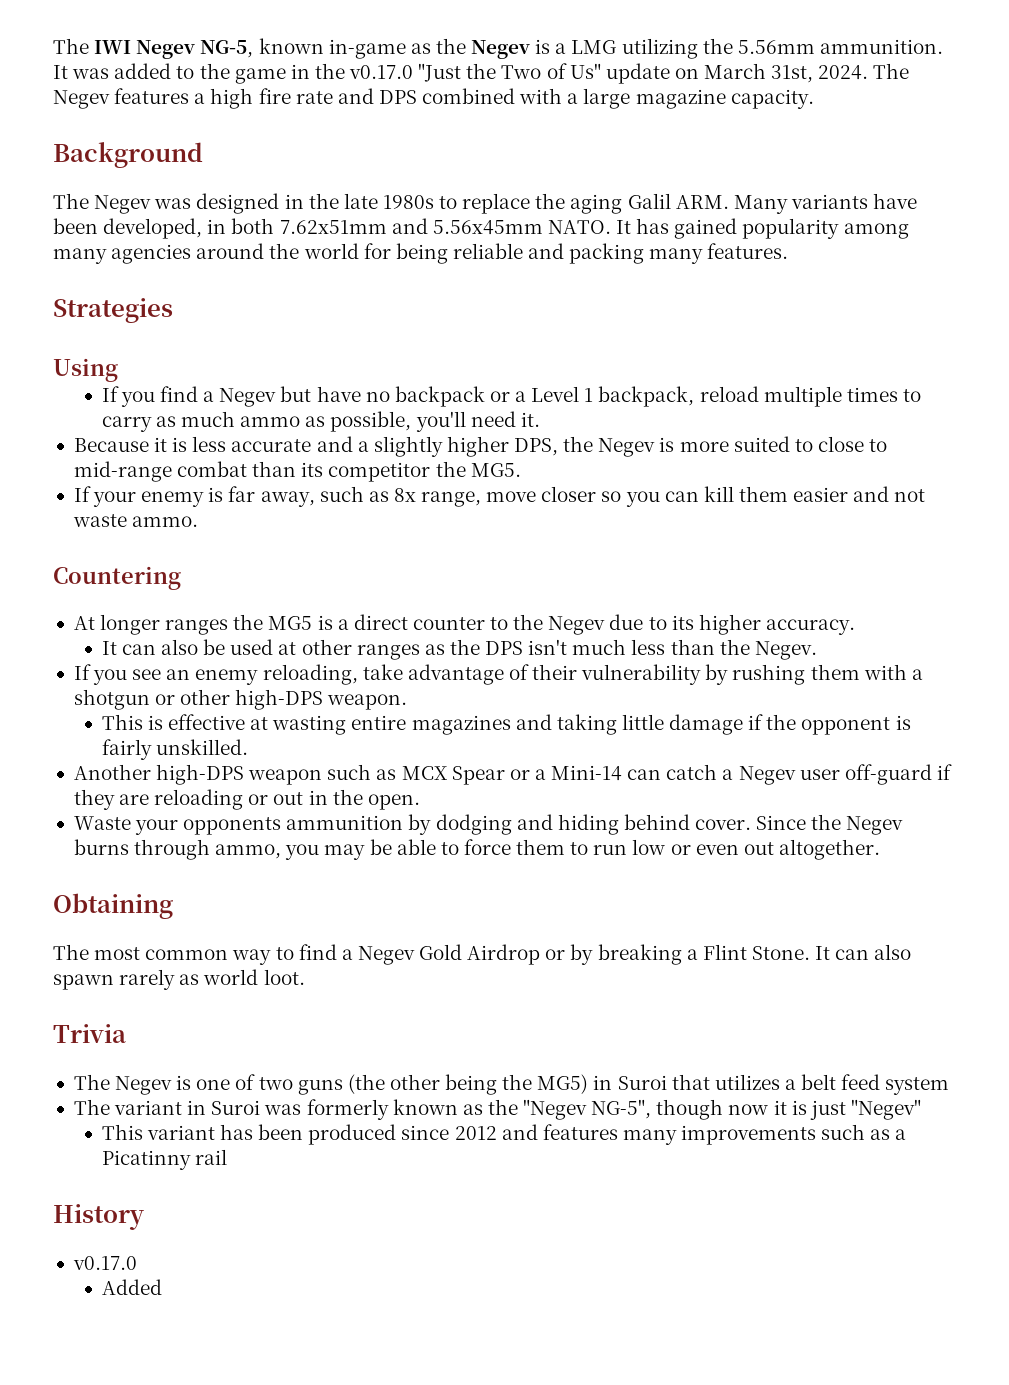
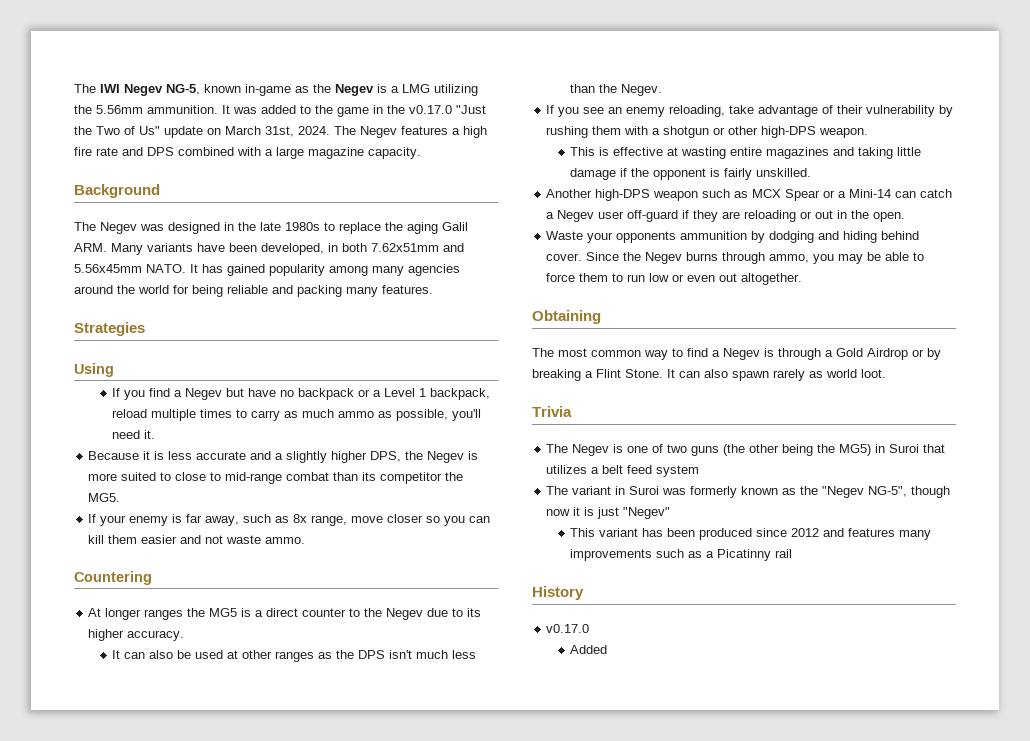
- The most common way to find a Negev Gold Airdrop or by breaking a Flint Stone.
+ The most common way to find a Negev is through a Gold Airdrop or by breaking a Flint Stone.

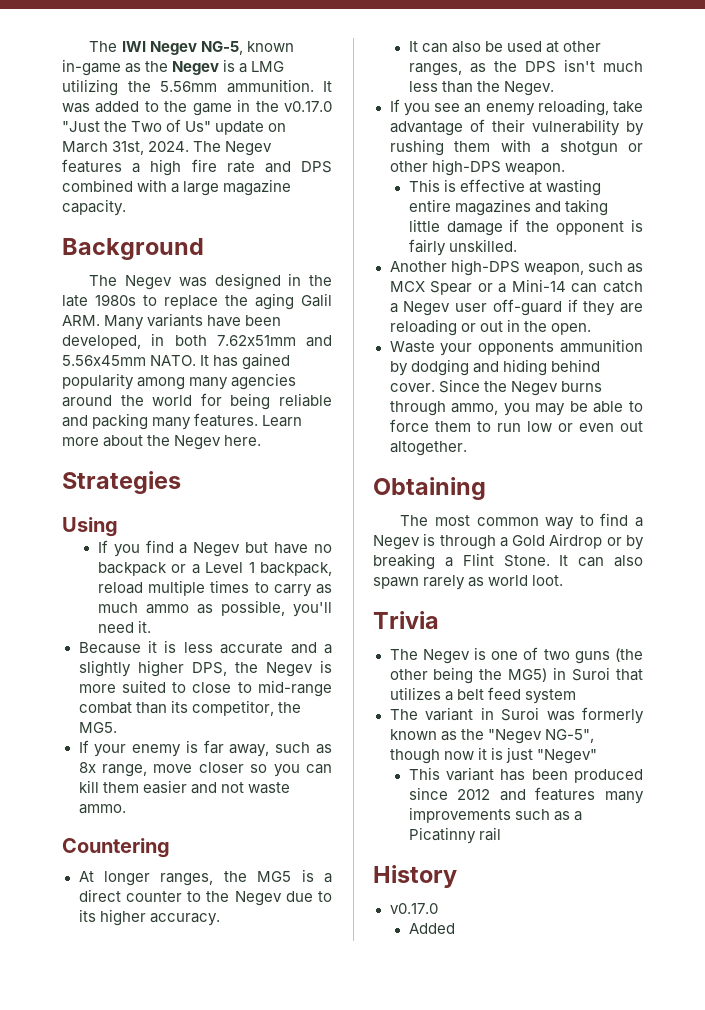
+ Learn more about the Negev here.
- Because it is less accurate and a slightly higher DPS, the Negev is more suited to close to mid-range combat than its competitor the MG5.
+ Because it is less accurate and a slightly higher DPS, the Negev is more suited to close to mid-range combat than its competitor, the MG5.
- At longer ranges the MG5 is a direct counter to the Negev due to its higher accuracy.
+ At longer ranges, the MG5 is a direct counter to the Negev due to its higher accuracy.
- It can also be used at other ranges as the DPS isn't much less than the Negev.
+ It can also be used at other ranges, as the DPS isn't much less than the Negev.
- Another high-DPS weapon such as MCX Spear or a Mini-14 can catch a Negev user off-guard if they are reloading or out in the open.
+ Another high-DPS weapon, such as MCX Spear or a Mini-14 can catch a Negev user off-guard if they are reloading or out in the open.

